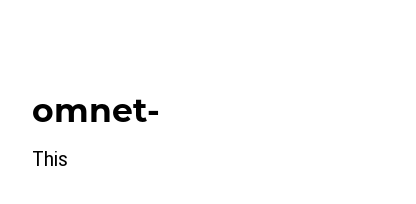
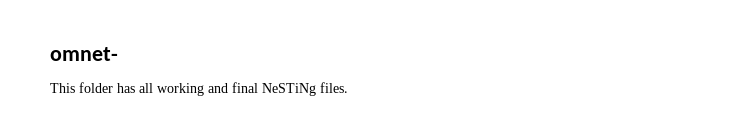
- This
+ This folder has all working and final NeSTiNg files.

